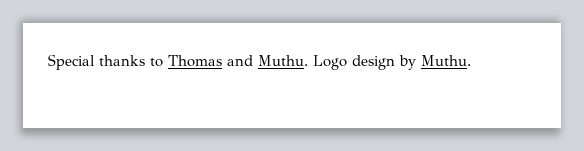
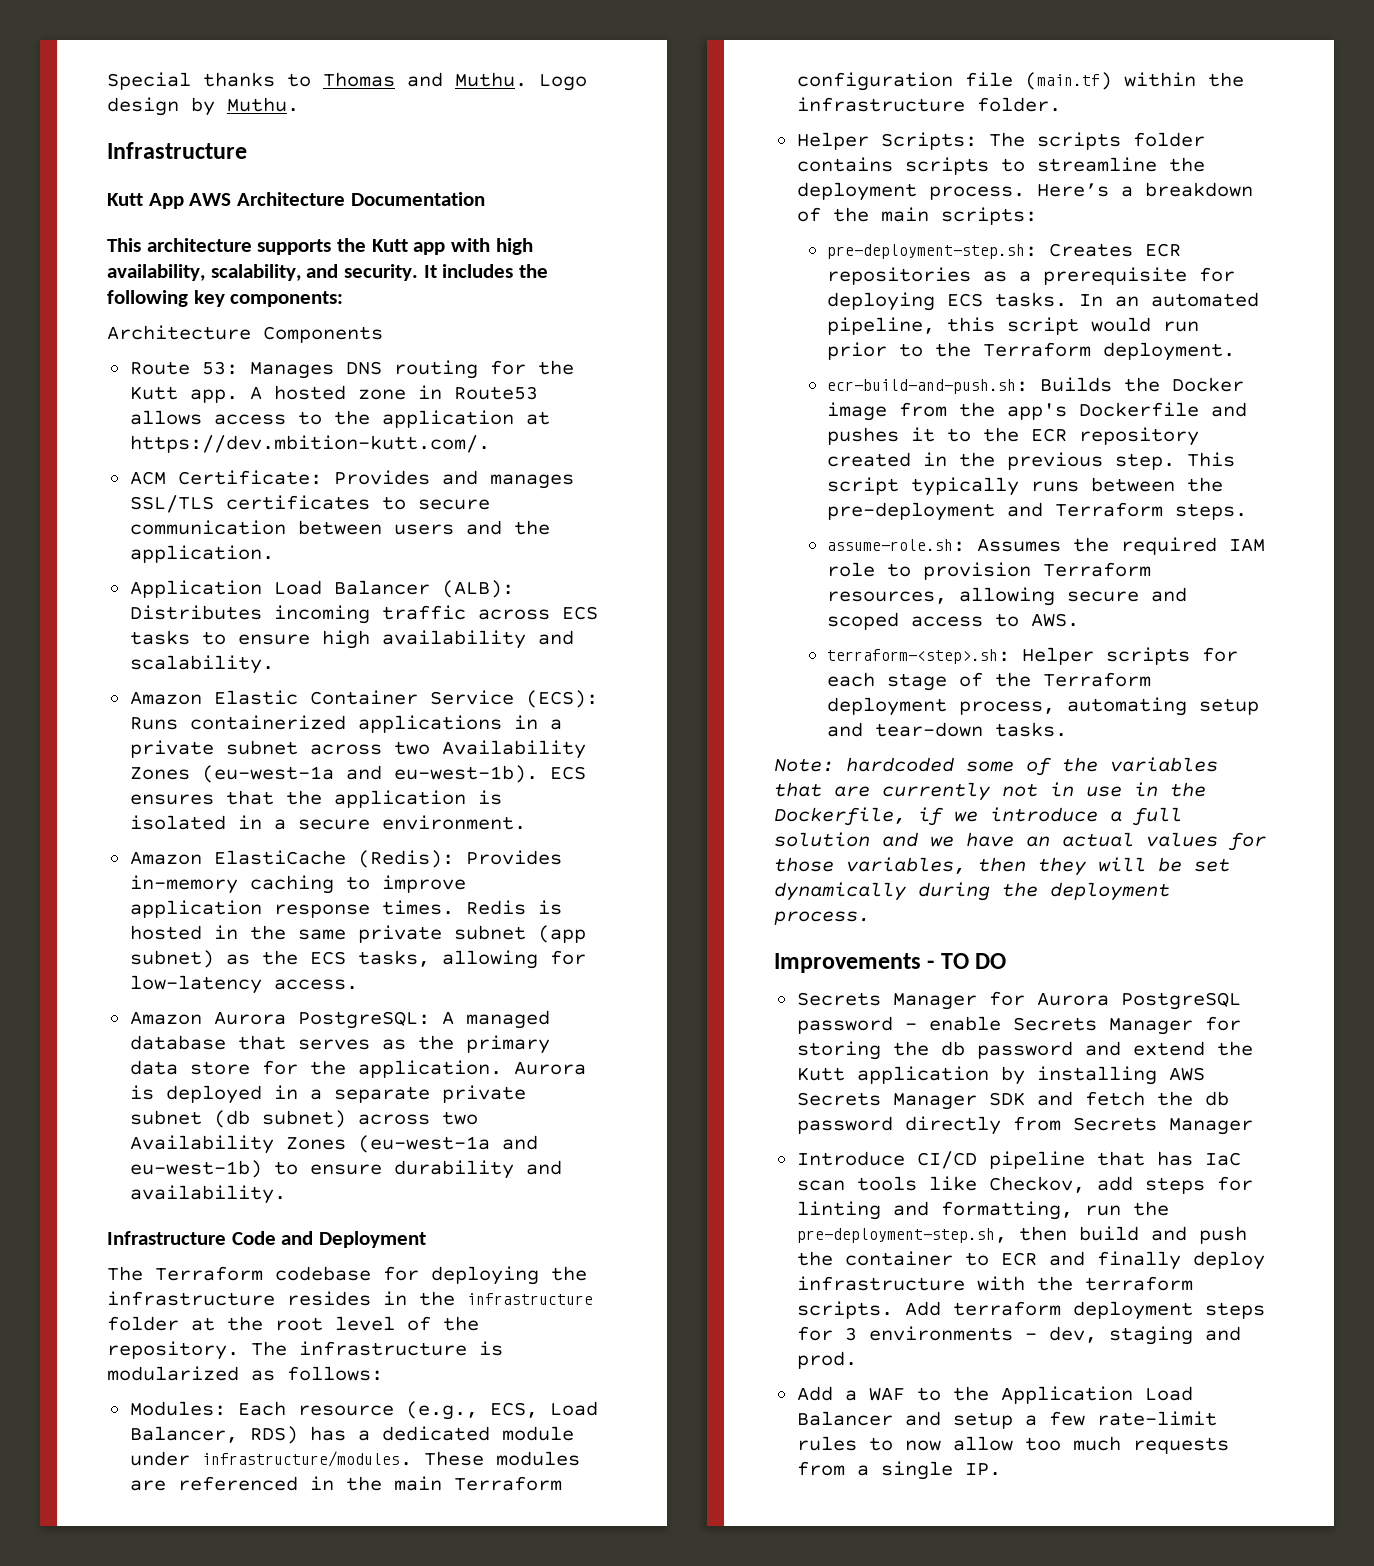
  Logo design by Muthu.
+ Infrastructure
+ Kutt App AWS Architecture Documentation
+ This architecture supports the Kutt app with high availability, scalability, and security. It includes the following key components:
+ Architecture Components
+ Route 53: Manages DNS routing for the Kutt app. A hosted zone in Route53 allows access to the application at https://dev.mbition-kutt.com/.
+ ACM Certificate: Provides and manages SSL/TLS certificates to secure communication between users and the application.
+ Application Load Balancer (ALB): Distributes incoming traffic across ECS tasks to ensure high availability and scalability.
+ Amazon Elastic Container Service (ECS): Runs containerized applications in a private subnet across two Availability Zones (eu-west-1a and eu-west-1b). ECS ensures that the application is isolated in a secure environment.
+ Amazon ElastiCache (Redis): Provides in-memory caching to improve application response times. Redis is hosted in the same private subnet (app subnet) as the ECS tasks, allowing for low-latency access.
+ Amazon Aurora PostgreSQL: A managed database that serves as the primary data store for the application. Aurora is deployed in a separate private subnet (db subnet) across two Availability Zones (eu-west-1a and eu-west-1b) to ensure durability and availability.
+ Infrastructure Code and Deployment
+ The Terraform codebase for deploying the infrastructure resides in the infrastructure folder at the root level of the repository. The infrastructure is modularized as follows:
+ Modules: Each resource (e.g., ECS, Load Balancer, RDS) has a dedicated module under infrastructure/modules. These modules are referenced in the main Terraform configuration file (main.tf) within the infrastructure folder.
+ Helper Scripts: The scripts folder contains scripts to streamline the deployment process. Here’s a breakdown of the main scripts:
+ pre-deployment-step.sh: Creates ECR repositories as a prerequisite for deploying ECS tasks. In an automated pipeline, this script would run prior to the Terraform deployment.
+ ecr-build-and-push.sh: Builds the Docker image from the app's Dockerfile and pushes it to the ECR repository created in the previous step. This script typically runs between the pre-deployment and Terraform steps.
+ assume-role.sh: Assumes the required IAM role to provision Terraform resources, allowing secure and scoped access to AWS.
+ terraform-<step>.sh: Helper scripts for each stage of the Terraform deployment process, automating setup and tear-down tasks.
+ Note: hardcoded some of the variables that are currently not in use in the Dockerfile, if we introduce a full solution and we have an actual values for those variables, then they will be set dynamically during the deployment process.
+ Improvements - TO DO
+ Secrets Manager for Aurora PostgreSQL password - enable Secrets Manager for storing the db password and extend the Kutt application by installing AWS Secrets Manager SDK and fetch the db password directly from Secrets Manager
+ Introduce CI/CD pipeline that has IaC scan tools like Checkov, add steps for linting and formatting, run the pre-deployment-step.sh, then build and push the container to ECR and finally deploy infrastructure with the terraform scripts. Add terraform deployment steps for 3 environments - dev, staging and prod.
+ Add a WAF to the Application Load Balancer and setup a few rate-limit rules to now allow too much requests from a single IP.

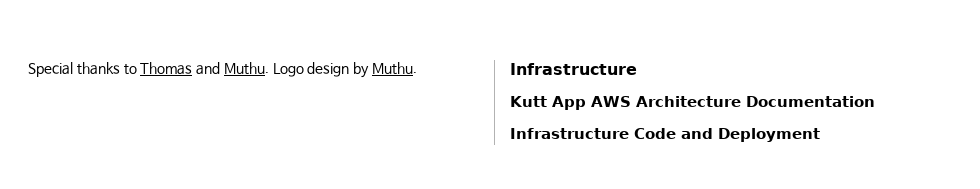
- This architecture supports the Kutt app with high availability, scalability, and security. It includes the following key components:
- Architecture Components
- Route 53: Manages DNS routing for the Kutt app. A hosted zone in Route53 allows access to the application at https://dev.mbition-kutt.com/.
- ACM Certificate: Provides and manages SSL/TLS certificates to secure communication between users and the application.
- Application Load Balancer (ALB): Distributes incoming traffic across ECS tasks to ensure high availability and scalability.
- Amazon Elastic Container Service (ECS): Runs containerized applications in a private subnet across two Availability Zones (eu-west-1a and eu-west-1b). ECS ensures that the application is isolated in a secure environment.
- Amazon ElastiCache (Redis): Provides in-memory caching to improve application response times. Redis is hosted in the same private subnet (app subnet) as the ECS tasks, allowing for low-latency access.
- Amazon Aurora PostgreSQL: A managed database that serves as the primary data store for the application. Aurora is deployed in a separate private subnet (db subnet) across two Availability Zones (eu-west-1a and eu-west-1b) to ensure durability and availability.
  Infrastructure Code and Deployment
- The Terraform codebase for deploying the infrastructure resides in the infrastructure folder at the root level of the repository. The infrastructure is modularized as follows:
- Modules: Each resource (e.g., ECS, Load Balancer, RDS) has a dedicated module under infrastructure/modules. These modules are referenced in the main Terraform configuration file (main.tf) within the infrastructure folder.
- Helper Scripts: The scripts folder contains scripts to streamline the deployment process. Here’s a breakdown of the main scripts:
- pre-deployment-step.sh: Creates ECR repositories as a prerequisite for deploying ECS tasks. In an automated pipeline, this script would run prior to the Terraform deployment.
- ecr-build-and-push.sh: Builds the Docker image from the app's Dockerfile and pushes it to the ECR repository created in the previous step. This script typically runs between the pre-deployment and Terraform steps.
- assume-role.sh: Assumes the required IAM role to provision Terraform resources, allowing secure and scoped access to AWS.
- terraform-<step>.sh: Helper scripts for each stage of the Terraform deployment process, automating setup and tear-down tasks.
- Note: hardcoded some of the variables that are currently not in use in the Dockerfile, if we introduce a full solution and we have an actual values for those variables, then they will be set dynamically during the deployment process.
- Improvements - TO DO
- Secrets Manager for Aurora PostgreSQL password - enable Secrets Manager for storing the db password and extend the Kutt application by installing AWS Secrets Manager SDK and fetch the db password directly from Secrets Manager
- Introduce CI/CD pipeline that has IaC scan tools like Checkov, add steps for linting and formatting, run the pre-deployment-step.sh, then build and push the container to ECR and finally deploy infrastructure with the terraform scripts. Add terraform deployment steps for 3 environments - dev, staging and prod.
- Add a WAF to the Application Load Balancer and setup a few rate-limit rules to now allow too much requests from a single IP.

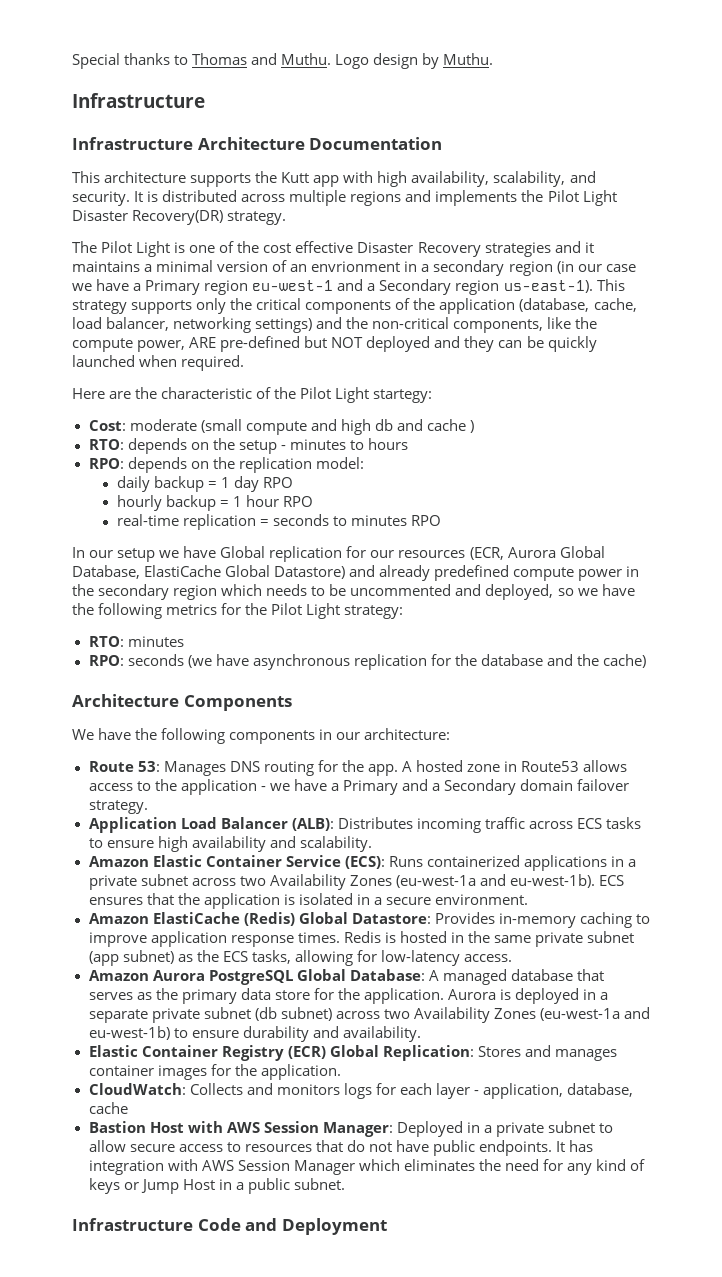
- Kutt App AWS Architecture Documentation
+ Infrastructure Architecture Documentation
+ This architecture supports the Kutt app with high availability, scalability, and security. It is distributed across multiple regions and implements the Pilot Light Disaster Recovery(DR) strategy.
+ The Pilot Light is one of the cost effective Disaster Recovery strategies and it maintains a minimal version of an envrionment in a secondary region (in our case we have a Primary region eu-west-1 and a Secondary region us-east-1). This strategy supports only the critical components of the application (database, cache, load balancer, networking settings) and the non-critical components, like the compute power, ARE pre-defined but NOT deployed and they can be quickly launched when required.
+ Here are the characteristic of the Pilot Light startegy:
+ Cost: moderate (small compute and high db and cache )
+ RTO: depends on the setup - minutes to hours
+ RPO: depends on the replication model:
+ daily backup = 1 day RPO
+ hourly backup = 1 hour RPO
+ real-time replication = seconds to minutes RPO
+ In our setup we have Global replication for our resources (ECR, Aurora Global Database, ElastiCache Global Datastore) and already predefined compute power in the secondary region which needs to be uncommented and deployed, so we have the following metrics for the Pilot Light strategy:
+ RTO: minutes
+ RPO: seconds (we have asynchronous replication for the database and the cache)
+ Architecture Components
+ We have the following components in our architecture:
+ Route 53: Manages DNS routing for the app. A hosted zone in Route53 allows access to the application - we have a Primary and a Secondary domain failover strategy.
+ Application Load Balancer (ALB): Distributes incoming traffic across ECS tasks to ensure high availability and scalability.
+ Amazon Elastic Container Service (ECS): Runs containerized applications in a private subnet across two Availability Zones (eu-west-1a and eu-west-1b). ECS ensures that the application is isolated in a secure environment.
+ Amazon ElastiCache (Redis) Global Datastore: Provides in-memory caching to improve application response times. Redis is hosted in the same private subnet (app subnet) as the ECS tasks, allowing for low-latency access.
+ Amazon Aurora PostgreSQL Global Database: A managed database that serves as the primary data store for the application. Aurora is deployed in a separate private subnet (db subnet) across two Availability Zones (eu-west-1a and eu-west-1b) to ensure durability and availability.
+ Elastic Container Registry (ECR) Global Replication: Stores and manages container images for the application.
+ CloudWatch: Collects and monitors logs for each layer - application, database, cache
+ Bastion Host with AWS Session Manager: Deployed in a private subnet to allow secure access to resources that do not have public endpoints. It has integration with AWS Session Manager which eliminates the need for any kind of keys or Jump Host in a public subnet.

